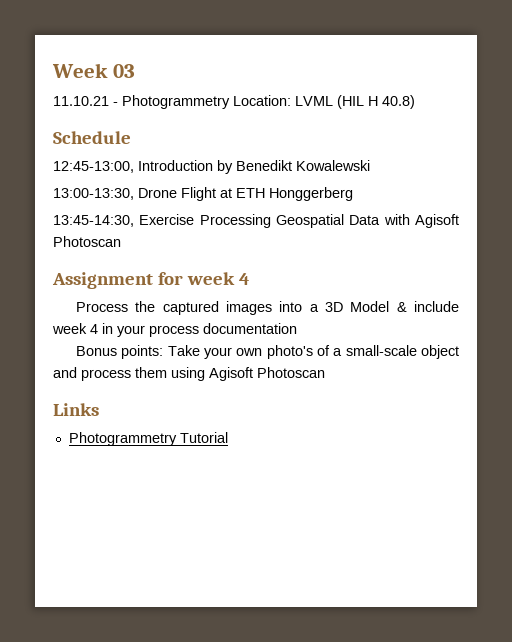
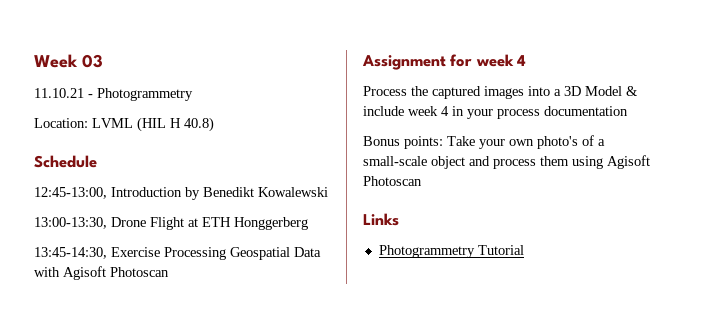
- 11.10.21 - Photogrammetry Location: LVML (HIL H 40.8)
+ 11.10.21 - Photogrammetry
+ Location: LVML (HIL H 40.8)

